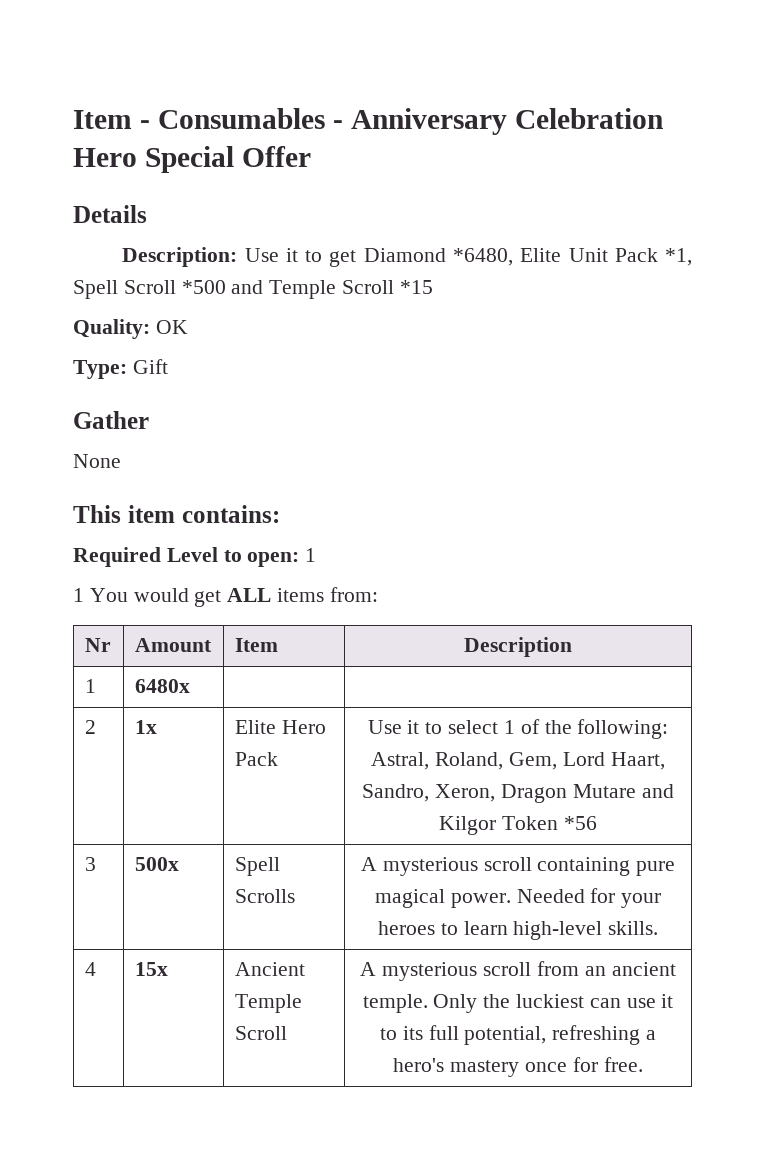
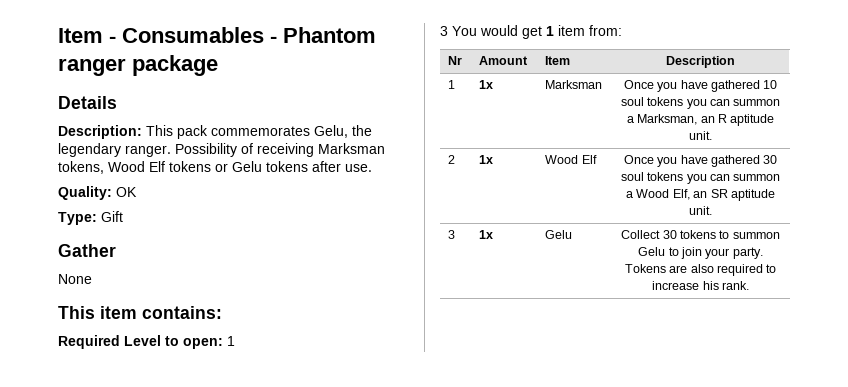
- Item - Consumables - Anniversary Celebration Hero Special Offer
+ Item - Consumables - Phantom ranger package
  Details
- Description: Use it to get Diamond *6480, Elite Unit Pack *1, Spell Scroll *500 and Temple Scroll *15
+ Description: This pack commemorates Gelu, the legendary ranger. Possibility of receiving Marksman tokens, Wood Elf tokens or Gelu tokens after use.
- 1 You would get ALL items from:
+ 3 You would get 1 item from:
- 1 | 6480x | |
- 2 | 1x | Elite Hero Pack | Use it to select 1 of the following: Astral, Roland, Gem, Lord Haart, Sandro, Xeron, Dragon Mutare and Kilgor Token *56
- 3 | 500x | Spell Scrolls | A mysterious scroll containing pure magical power. Needed for your heroes to learn high-level skills.
- 4 | 15x | Ancient Temple Scroll | A mysterious scroll from an ancient temple. Only the luckiest can use it to its full potential, refreshing a hero's mastery once for free.
+ 1 | 1x | Marksman | Once you have gathered 10 soul tokens you can summon a Marksman, an R aptitude unit.
+ 2 | 1x | Wood Elf | Once you have gathered 30 soul tokens you can summon a Wood Elf, an SR aptitude unit.
+ 3 | 1x | Gelu | Collect 30 tokens to summon Gelu to join your party. Tokens are also required to increase his rank.

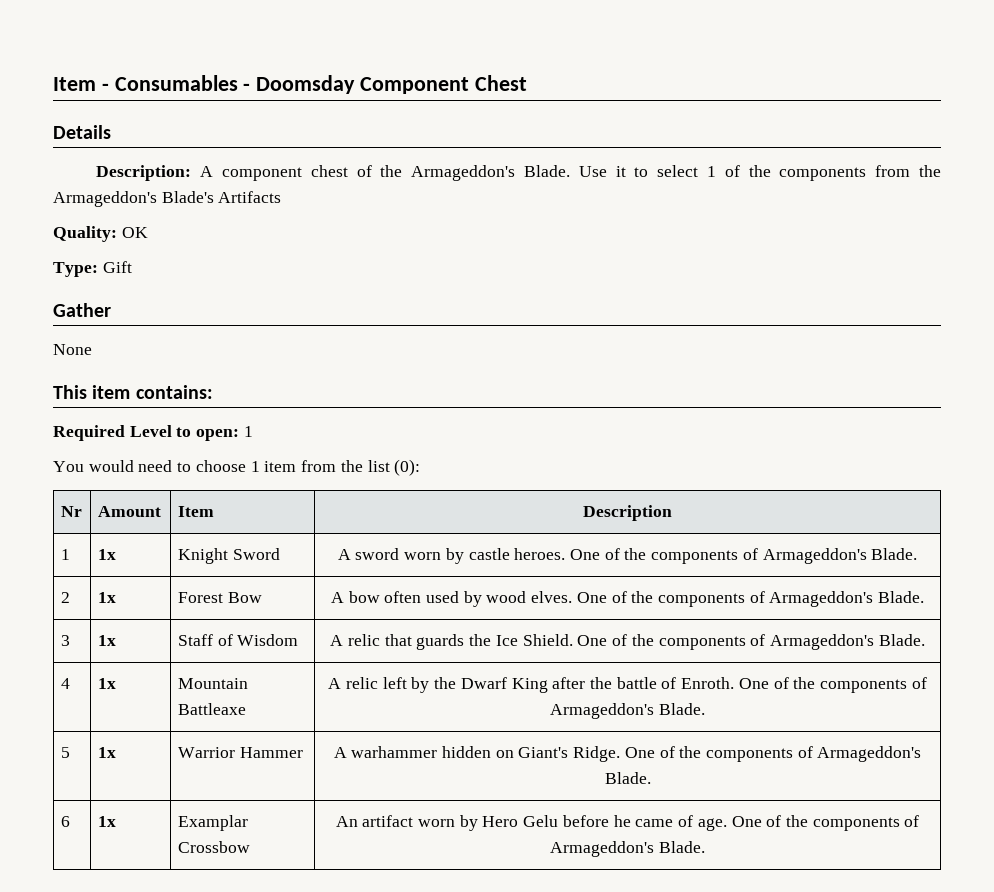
- Item - Consumables - Phantom ranger package
+ Item - Consumables - Doomsday Component Chest
- Description: This pack commemorates Gelu, the legendary ranger. Possibility of receiving Marksman tokens, Wood Elf tokens or Gelu tokens after use.
+ Description: A component chest of the Armageddon's Blade. Use it to select 1 of the components from the Armageddon's Blade's Artifacts
- 3 You would get 1 item from:
+ You would need to choose 1 item from the list (0):
- 1 | 1x | Marksman | Once you have gathered 10 soul tokens you can summon a Marksman, an R aptitude unit.
- 2 | 1x | Wood Elf | Once you have gathered 30 soul tokens you can summon a Wood Elf, an SR aptitude unit.
- 3 | 1x | Gelu | Collect 30 tokens to summon Gelu to join your party. Tokens are also required to increase his rank.
+ 1 | 1x | Knight Sword | A sword worn by castle heroes. One of the components of Armageddon's Blade.
+ 2 | 1x | Forest Bow | A bow often used by wood elves. One of the components of Armageddon's Blade.
+ 3 | 1x | Staff of Wisdom | A relic that guards the Ice Shield. One of the components of Armageddon's Blade.
+ 4 | 1x | Mountain Battleaxe | A relic left by the Dwarf King after the battle of Enroth. One of the components of Armageddon's Blade.
+ 5 | 1x | Warrior Hammer | A warhammer hidden on Giant's Ridge. One of the components of Armageddon's Blade.
+ 6 | 1x | Examplar Crossbow | An artifact worn by Hero Gelu before he came of age. One of the components of Armageddon's Blade.

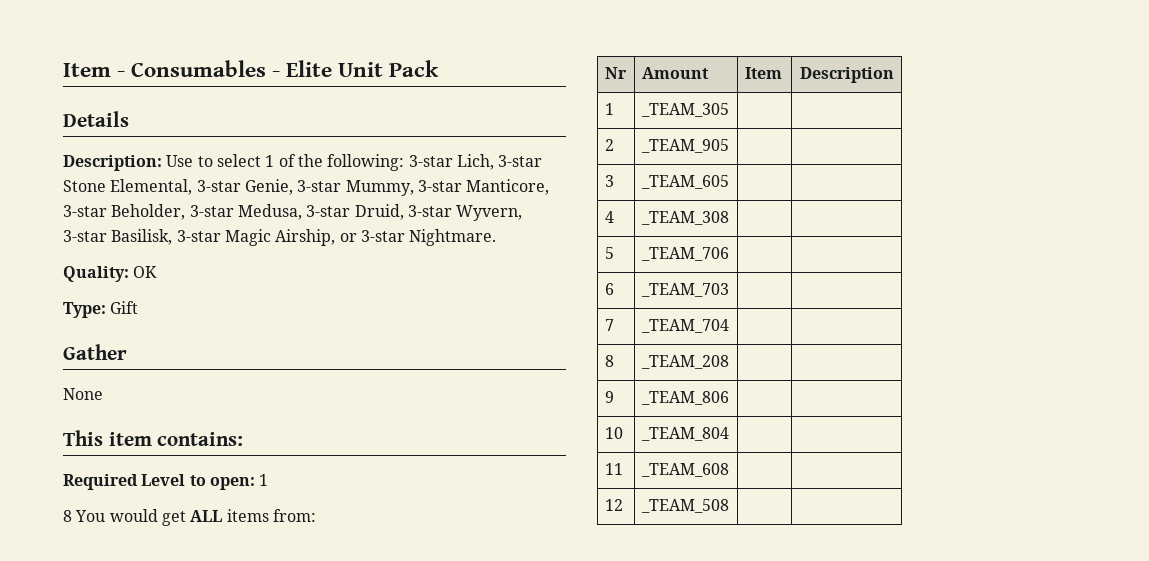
- Item - Consumables - Doomsday Component Chest
+ Item - Consumables - Elite Unit Pack
- Description: A component chest of the Armageddon's Blade. Use it to select 1 of the components from the Armageddon's Blade's Artifacts
+ Description: Use to select 1 of the following: 3-star Lich, 3-star Stone Elemental, 3-star Genie, 3-star Mummy, 3-star Manticore, 3-star Beholder, 3-star Medusa, 3-star Druid, 3-star Wyvern, 3-star Basilisk, 3-star Magic Airship, or 3-star Nightmare.
- You would need to choose 1 item from the list (0):
+ 8 You would get ALL items from:
- 1 | 1x | Knight Sword | A sword worn by castle heroes. One of the components of Armageddon's Blade.
- 2 | 1x | Forest Bow | A bow often used by wood elves. One of the components of Armageddon's Blade.
- 3 | 1x | Staff of Wisdom | A relic that guards the Ice Shield. One of the components of Armageddon's Blade.
- 4 | 1x | Mountain Battleaxe | A relic left by the Dwarf King after the battle of Enroth. One of the components of Armageddon's Blade.
- 5 | 1x | Warrior Hammer | A warhammer hidden on Giant's Ridge. One of the components of Armageddon's Blade.
- 6 | 1x | Examplar Crossbow | An artifact worn by Hero Gelu before he came of age. One of the components of Armageddon's Blade.
+ 1 | _TEAM_305 | |
+ 2 | _TEAM_905 | |
+ 3 | _TEAM_605 | |
+ 4 | _TEAM_308 | |
+ 5 | _TEAM_706 | |
+ 6 | _TEAM_703 | |
+ 7 | _TEAM_704 | |
+ 8 | _TEAM_208 | |
+ 9 | _TEAM_806 | |
+ 10 | _TEAM_804 | |
+ 11 | _TEAM_608 | |
+ 12 | _TEAM_508 | |

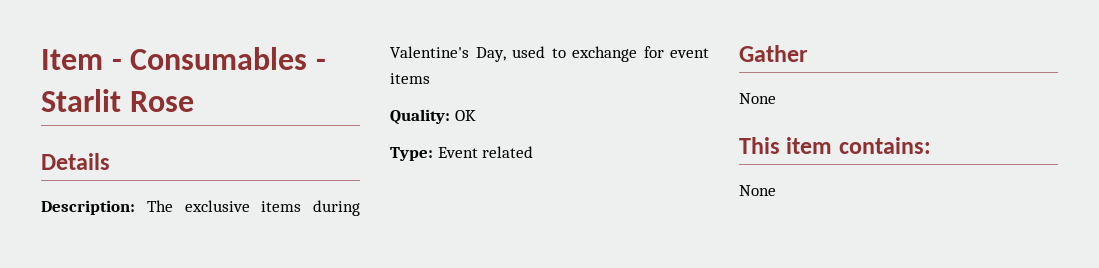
- Item - Consumables - Elite Unit Pack
+ Item - Consumables - Starlit Rose
- Description: Use to select 1 of the following: 3-star Lich, 3-star Stone Elemental, 3-star Genie, 3-star Mummy, 3-star Manticore, 3-star Beholder, 3-star Medusa, 3-star Druid, 3-star Wyvern, 3-star Basilisk, 3-star Magic Airship, or 3-star Nightmare.
+ Description: The exclusive items during Valentine's Day, used to exchange for event items
- Type: Gift
+ Type: Event related
  This item contains:
- Required Level to open: 1
- 8 You would get ALL items from:
- Nr | Amount | Item | Description
- 1 | _TEAM_305 | |
- 2 | _TEAM_905 | |
- 3 | _TEAM_605 | |
- 4 | _TEAM_308 | |
- 5 | _TEAM_706 | |
- 6 | _TEAM_703 | |
- 7 | _TEAM_704 | |
- 8 | _TEAM_208 | |
- 9 | _TEAM_806 | |
- 10 | _TEAM_804 | |
- 11 | _TEAM_608 | |
- 12 | _TEAM_508 | |
+ None

